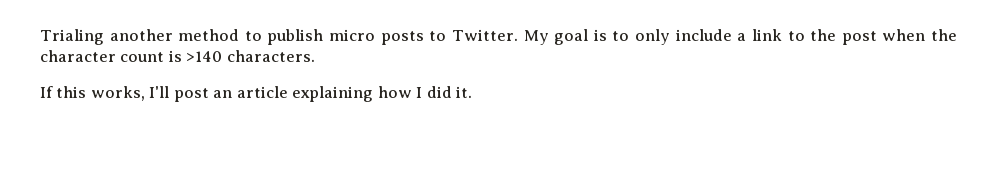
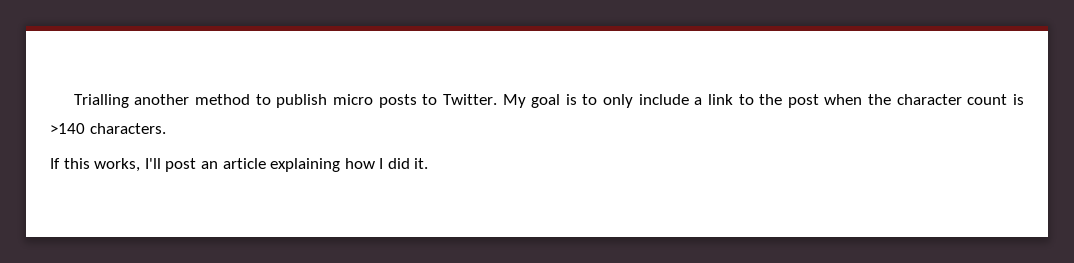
- Trialing another method to publish micro posts to Twitter.
+ Trialling another method to publish micro posts to Twitter.

